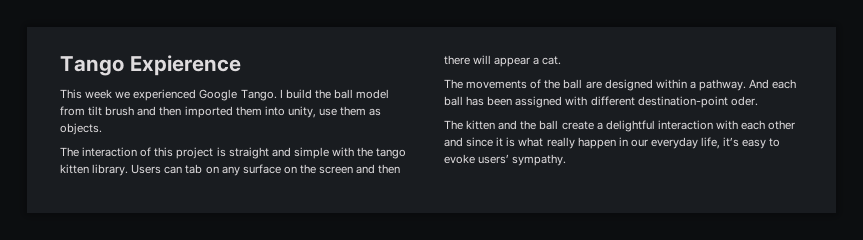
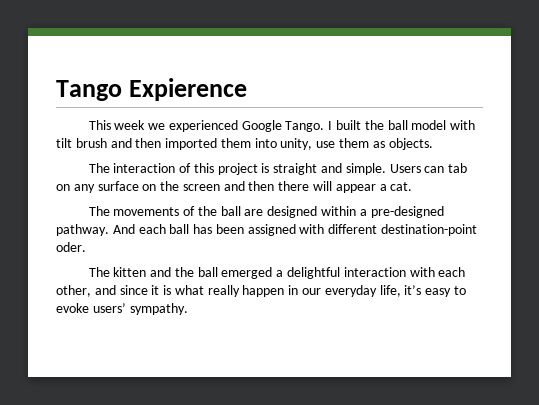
- I build the ball model from tilt brush and then imported them into unity, use them as objects.
+ I built the ball model with tilt brush and then imported them into unity, use them as objects.
- The interaction of this project is straight and simple with the tango kitten library.
+ The interaction of this project is straight and simple.
- The movements of the ball are designed within a pathway.
+ The movements of the ball are designed within a pre-designed pathway.
- The kitten and the ball create a delightful interaction with each other and since it is what really happen in our everyday life, it’s easy to evoke users’ sympathy.
+ The kitten and the ball emerged a delightful interaction with each other, and since it is what really happen in our everyday life, it’s easy to evoke users’ sympathy.

